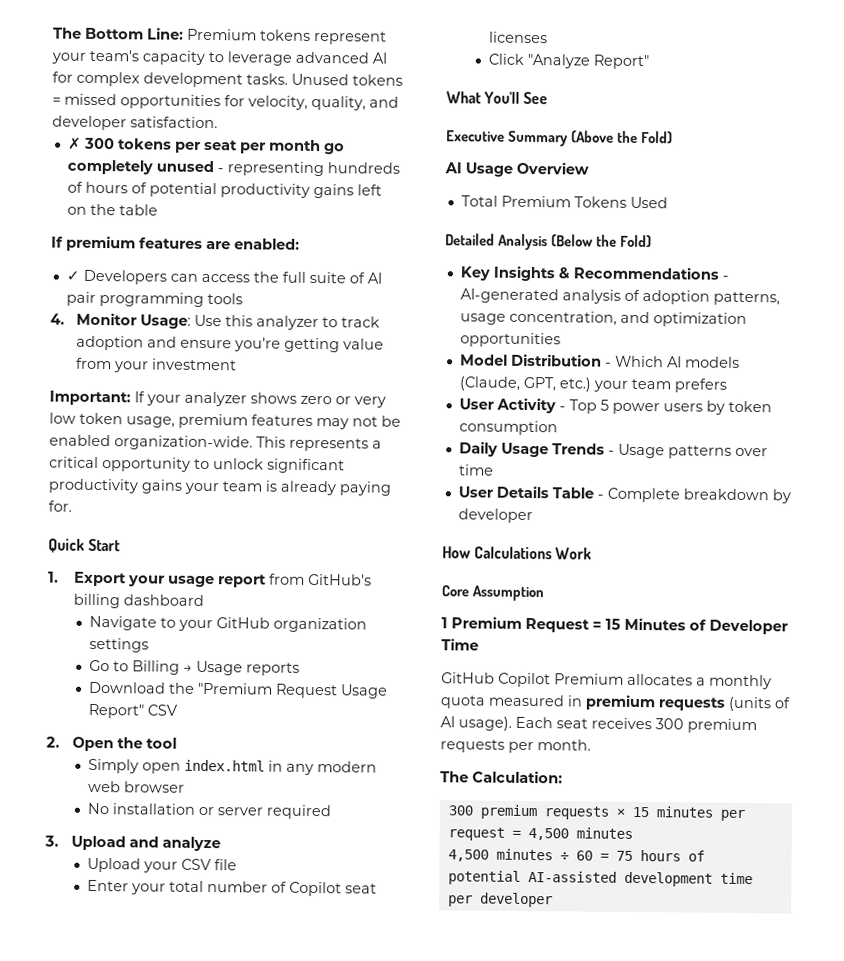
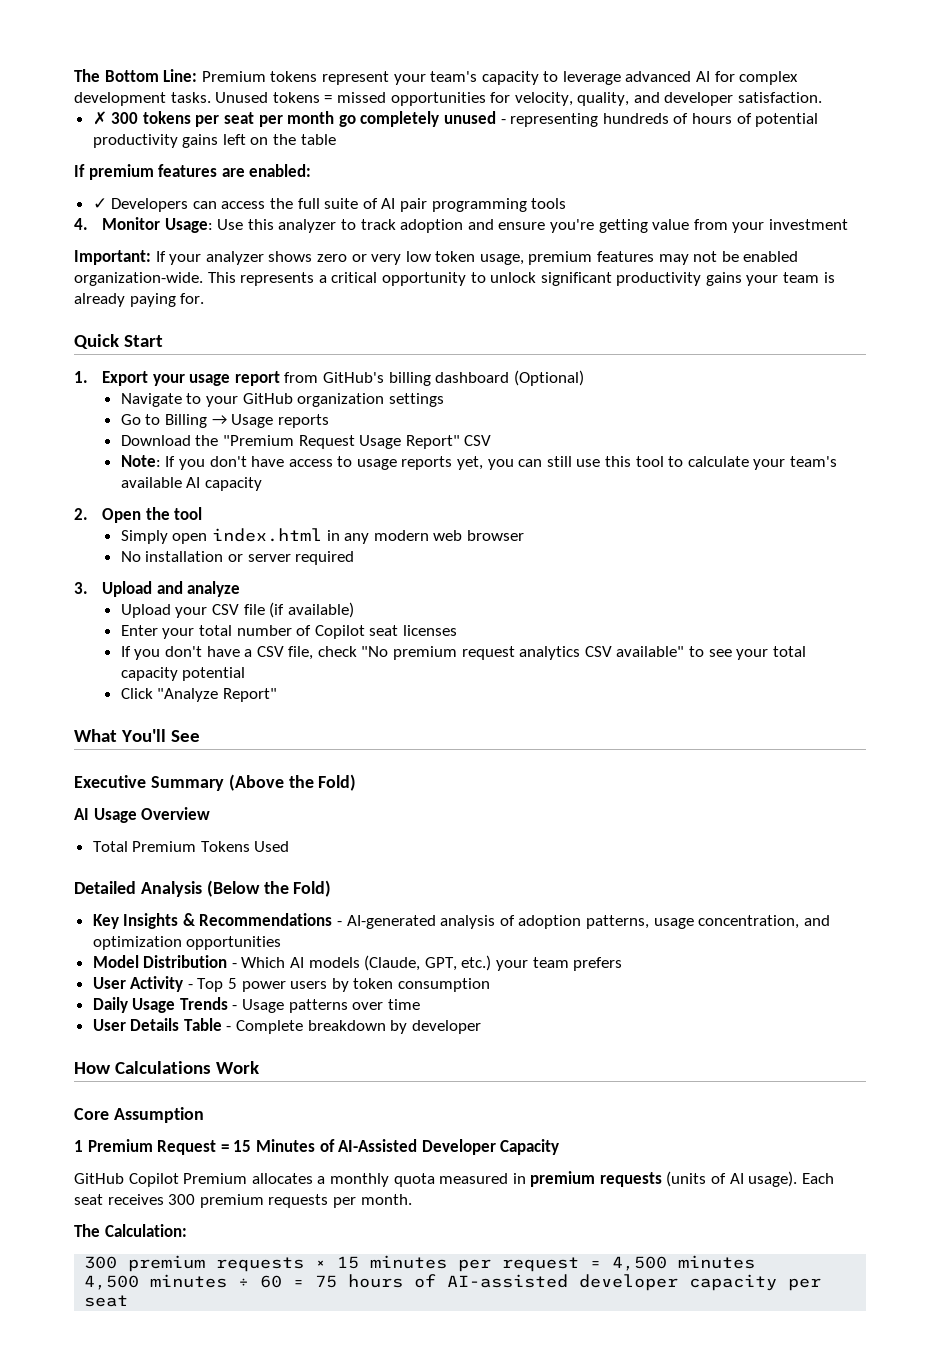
- 1. Export your usage report from GitHub's billing dashboard
+ 1. Export your usage report from GitHub's billing dashboard (Optional)
+ Note: If you don't have access to usage reports yet, you can still use this tool to calculate your team's available AI capacity
- Upload your CSV file
+ Upload your CSV file (if available)
+ If you don't have a CSV file, check "No premium request analytics CSV available" to see your total capacity potential
- 1 Premium Request = 15 Minutes of Developer Time
+ 1 Premium Request = 15 Minutes of AI-Assisted Developer Capacity
- 4,500 minutes ÷ 60 = 75 hours of potential AI-assisted development time per developer
+ 4,500 minutes ÷ 60 = 75 hours of AI-assisted developer capacity per seat

